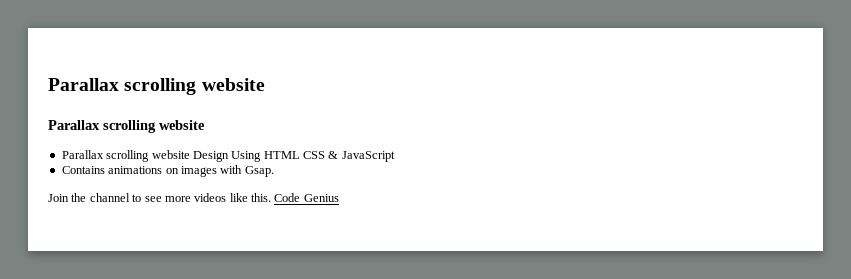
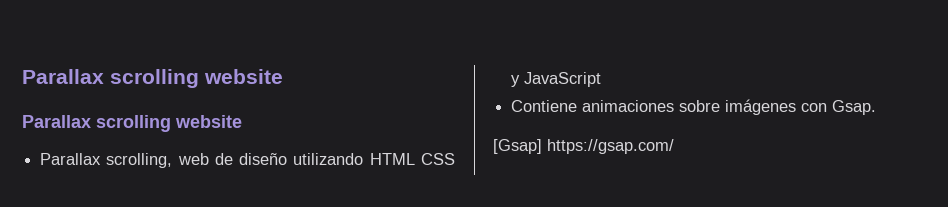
- Parallax scrolling website Design Using HTML CSS & JavaScript
+ Parallax scrolling, web de diseño utilizando HTML CSS y JavaScript
- Contains animations on images with Gsap.
- Join the channel to see more videos like this. Code Genius
+ Contiene animaciones sobre imágenes con Gsap.
+ [Gsap] https://gsap.com/

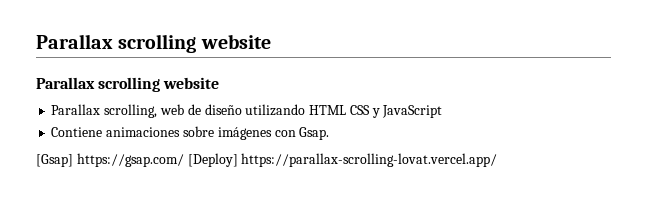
- [Gsap] https://gsap.com/
+ [Gsap] https://gsap.com/ [Deploy] https://parallax-scrolling-lovat.vercel.app/

